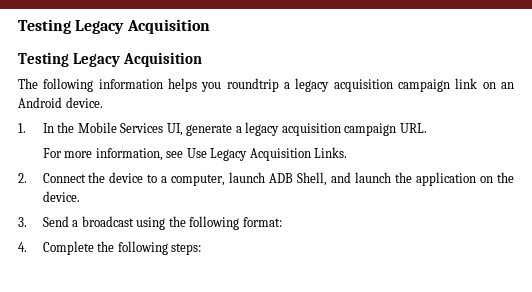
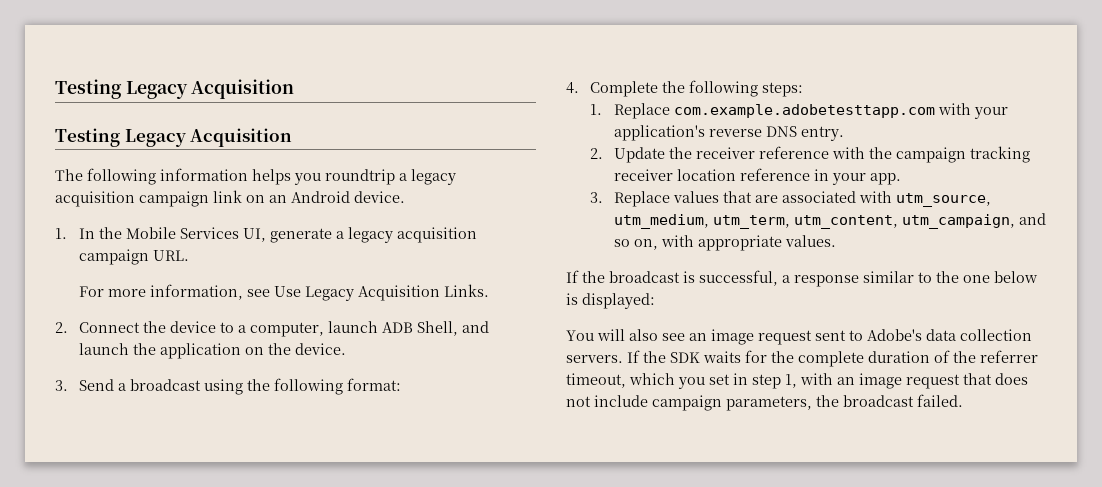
+ 1. Replace com.example.adobetesttapp.com with your application's reverse DNS entry.
+ 2. Update the receiver reference with the campaign tracking receiver location reference in your app.
+ 3. Replace values that are associated with utm_source, utm_medium, utm_term, utm_content, utm_campaign, and so on, with appropriate values.
+ If the broadcast is successful, a response similar to the one below is displayed:
+ You will also see an image request sent to Adobe's data collection servers. If the SDK waits for the complete duration of the referrer timeout, which you set in step 1, with an image request that does not include campaign parameters, the broadcast failed.

